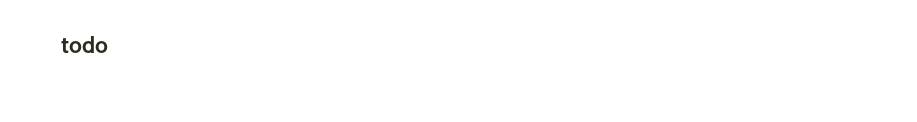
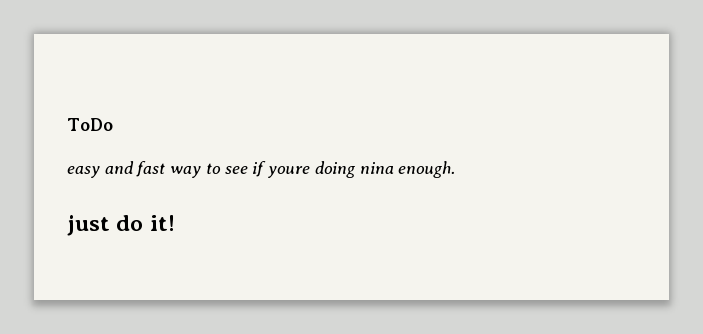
- todo
+ ToDo
+ easy and fast way to see if youre doing nina enough.
+ just do it!

